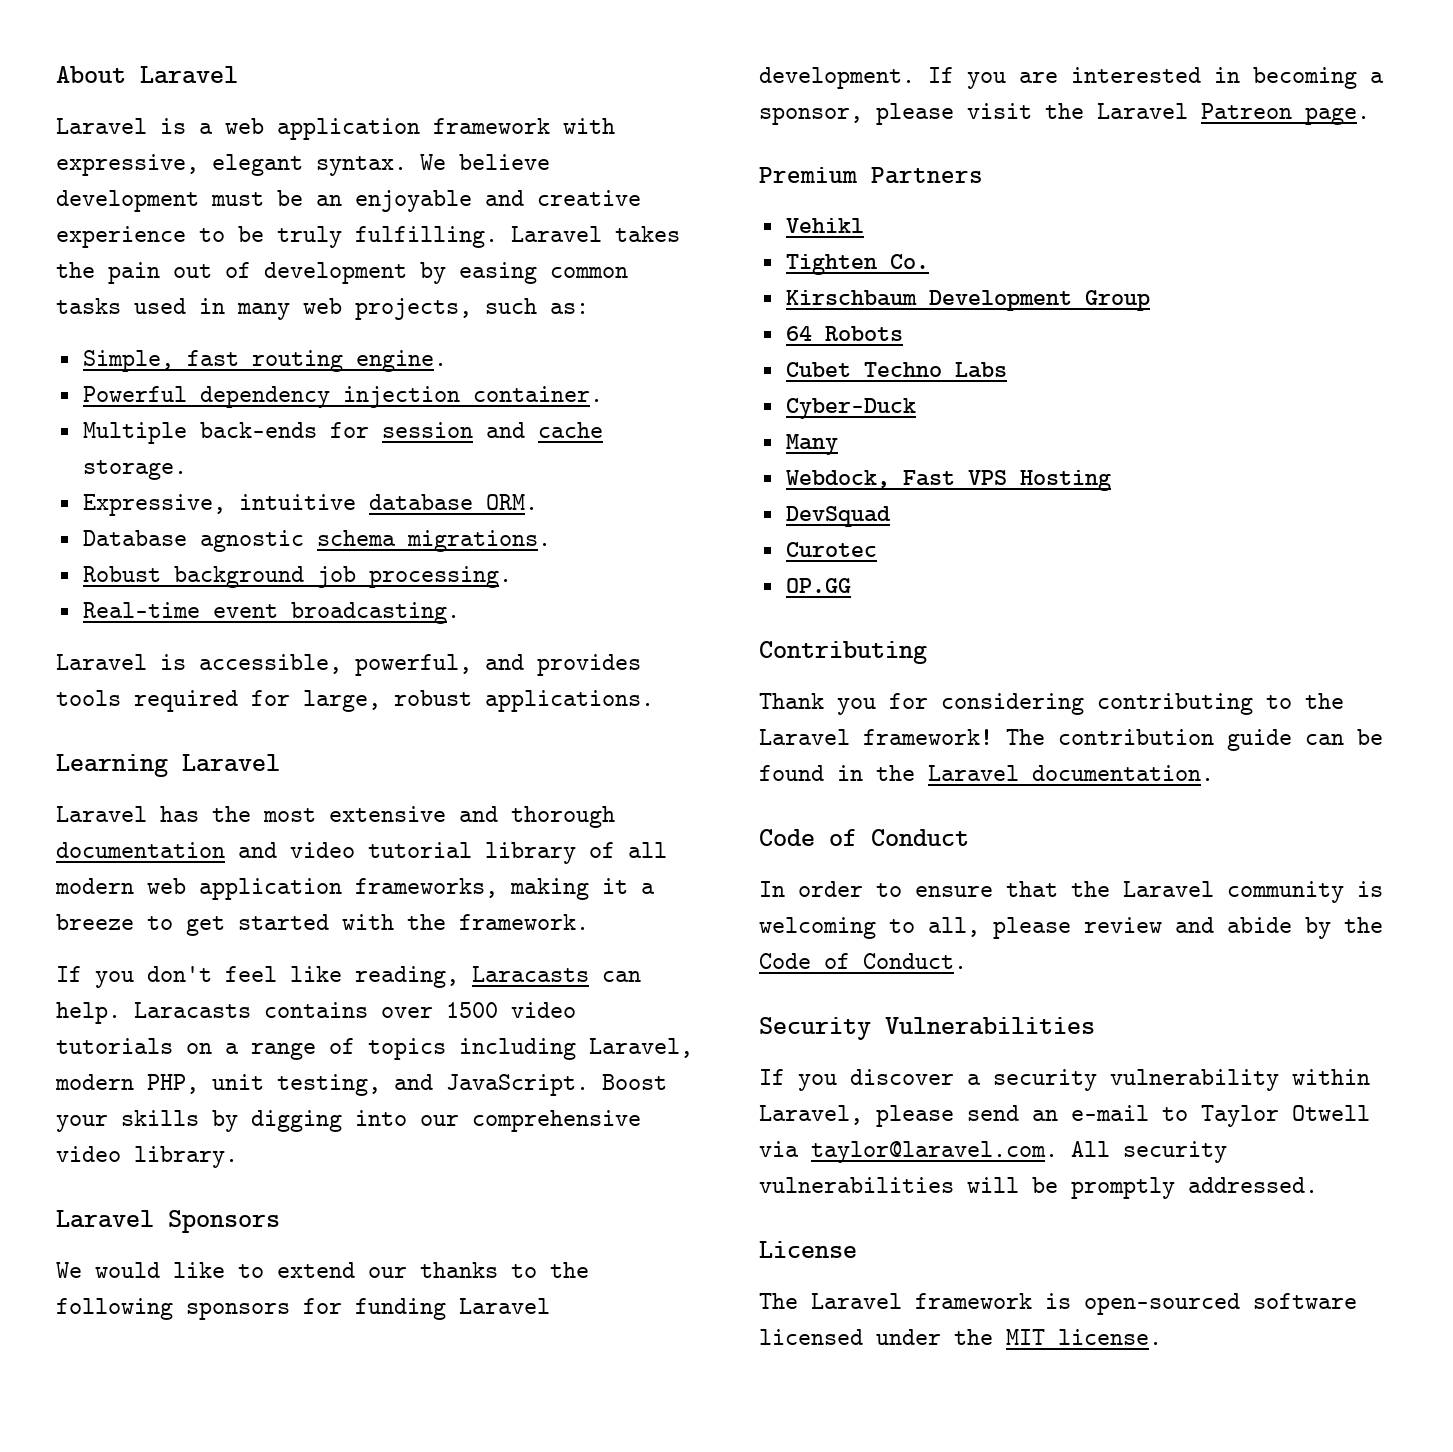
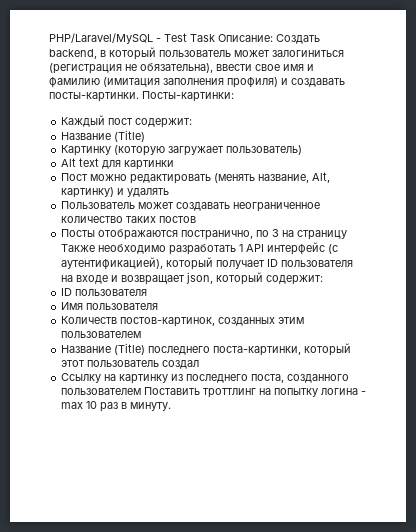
- About Laravel
- Laravel is a web application framework with expressive, elegant syntax. We believe development must be an enjoyable and creative experience to be truly fulfilling. Laravel takes the pain out of development by easing common tasks used in many web projects, such as:
- Simple, fast routing engine.
- Powerful dependency injection container.
- Multiple back-ends for session and cache storage.
- Expressive, intuitive database ORM.
- Database agnostic schema migrations.
- Robust background job processing.
- Real-time event broadcasting.
- Laravel is accessible, powerful, and provides tools required for large, robust applications.
- Learning Laravel
- Laravel has the most extensive and thorough documentation and video tutorial library of all modern web application frameworks, making it a breeze to get started with the framework.
- If you don't feel like reading, Laracasts can help. Laracasts contains over 1500 video tutorials on a range of topics including Laravel, modern PHP, unit testing, and JavaScript. Boost your skills by digging into our comprehensive video library.
- Laravel Sponsors
- We would like to extend our thanks to the following sponsors for funding Laravel development. If you are interested in becoming a sponsor, please visit the Laravel Patreon page.
- Premium Partners
- Vehikl
- Tighten Co.
- Kirschbaum Development Group
- 64 Robots
- Cubet Techno Labs
- Cyber-Duck
- Many
- Webdock, Fast VPS Hosting
- DevSquad
- Curotec
- OP.GG
- Contributing
- Thank you for considering contributing to the Laravel framework! The contribution guide can be found in the Laravel documentation.
- Code of Conduct
- In order to ensure that the Laravel community is welcoming to all, please review and abide by the Code of Conduct.
- Security Vulnerabilities
- If you discover a security vulnerability within Laravel, please send an e-mail to Taylor Otwell via taylor@laravel.com. All security vulnerabilities will be promptly addressed.
- License
- The Laravel framework is open-sourced software licensed under the MIT license.
+ PHP/Laravel/MySQL - Test Task Описание: Создать backend, в который пользователь может залогиниться (регистрация не обязательна), ввести свое имя и фамилию (имитация заполнения профиля) и создавать посты-картинки. Посты-картинки:
+ Каждый пост содержит:
+ Название (Title)
+ Картинку (которую загружает пользователь)
+ Alt text для картинки
+ Пост можно редактировать (менять название, Alt, картинку) и удалять
+ Пользователь может создавать неограниченное количество таких постов
+ Посты отображаются постранично, по 3 на страницу Также необходимо разработать 1 API интерфейс (с аутентификацией), который получает ID пользователя на входе и возвращает json, который содержит:
+ ID пользователя
+ Имя пользователя
+ Количеств постов-картинок, созданных этим пользователем
+ Название (Title) последнего поста-картинки, который этот пользователь создал
+ Ссылку на картинку из последнего поста, созданного пользователем Поставить троттлинг на попытку логина - max 10 раз в минуту.

